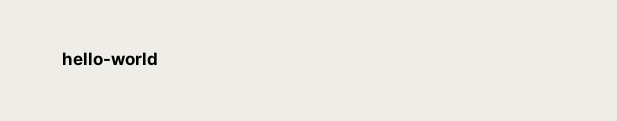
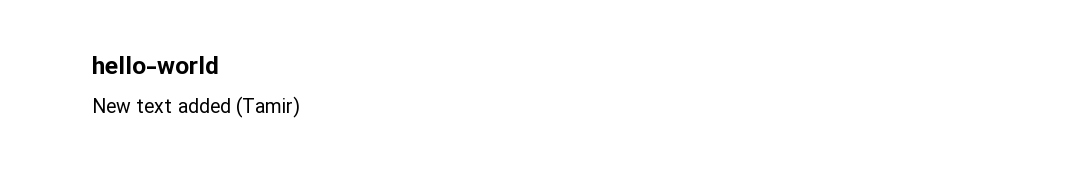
+ New text added (Tamir)

